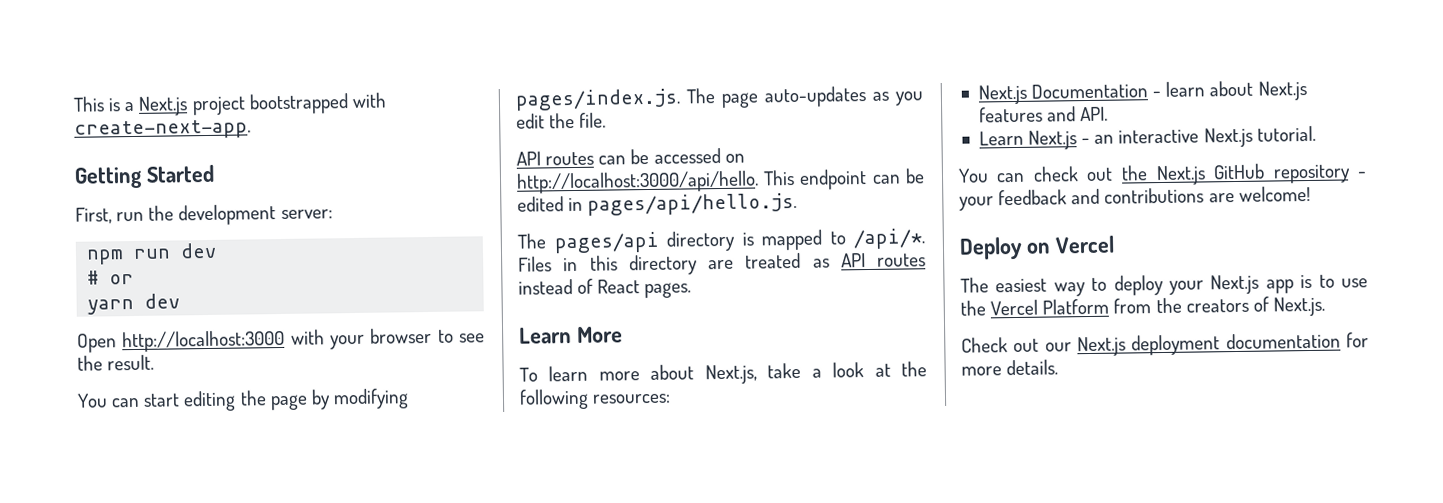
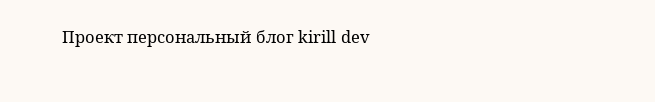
- This is a Next.js project bootstrapped with create-next-app.
- Getting Started
- First, run the development server:
- npm run dev
- # or
- yarn dev
- Open http://localhost:3000 with your browser to see the result.
- You can start editing the page by modifying pages/index.js. The page auto-updates as you edit the file.
- API routes can be accessed on http://localhost:3000/api/hello. This endpoint can be edited in pages/api/hello.js.
- The pages/api directory is mapped to /api/*. Files in this directory are treated as API routes instead of React pages.
- Learn More
- To learn more about Next.js, take a look at the following resources:
- Next.js Documentation - learn about Next.js features and API.
- Learn Next.js - an interactive Next.js tutorial.
- You can check out the Next.js GitHub repository - your feedback and contributions are welcome!
- Deploy on Vercel
- The easiest way to deploy your Next.js app is to use the Vercel Platform from the creators of Next.js.
- Check out our Next.js deployment documentation for more details.
+ Проект персональный блог kirill dev

